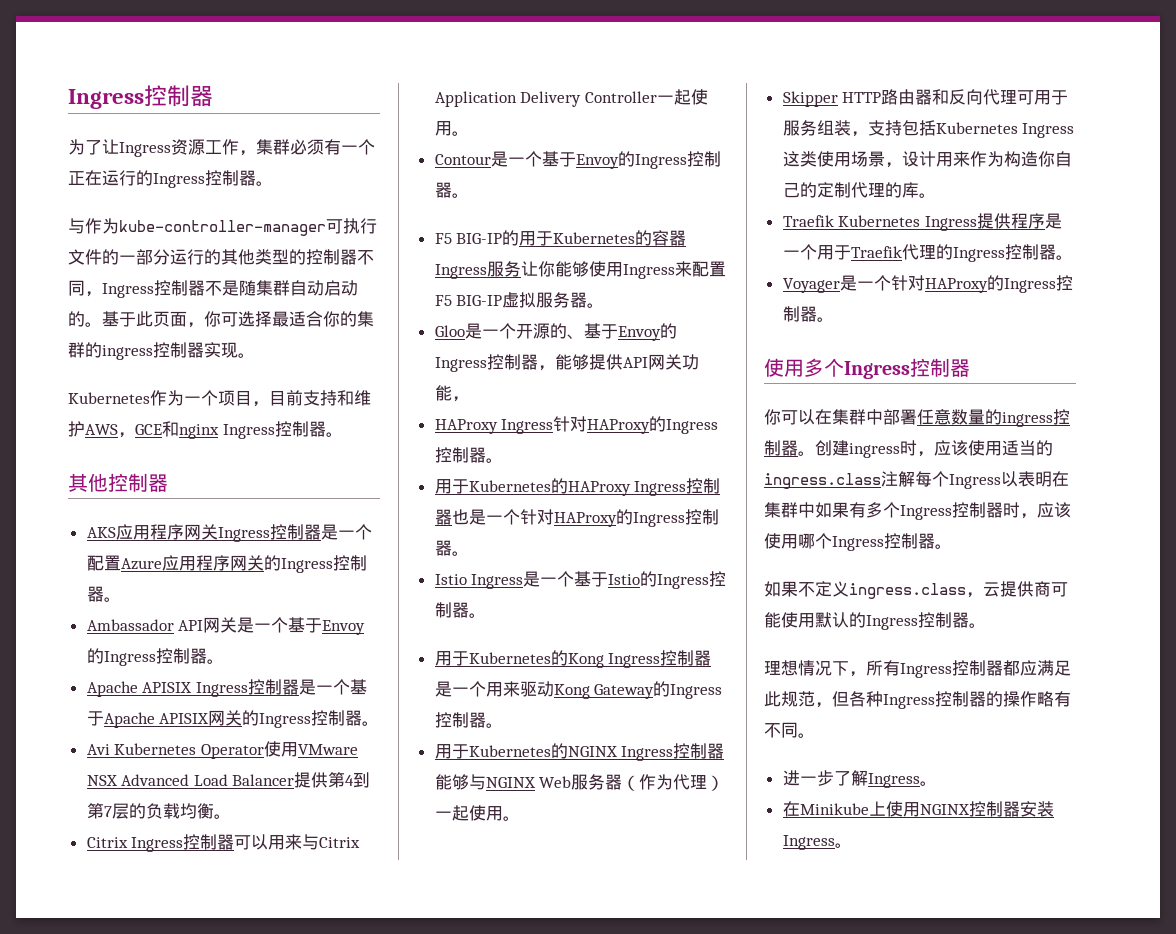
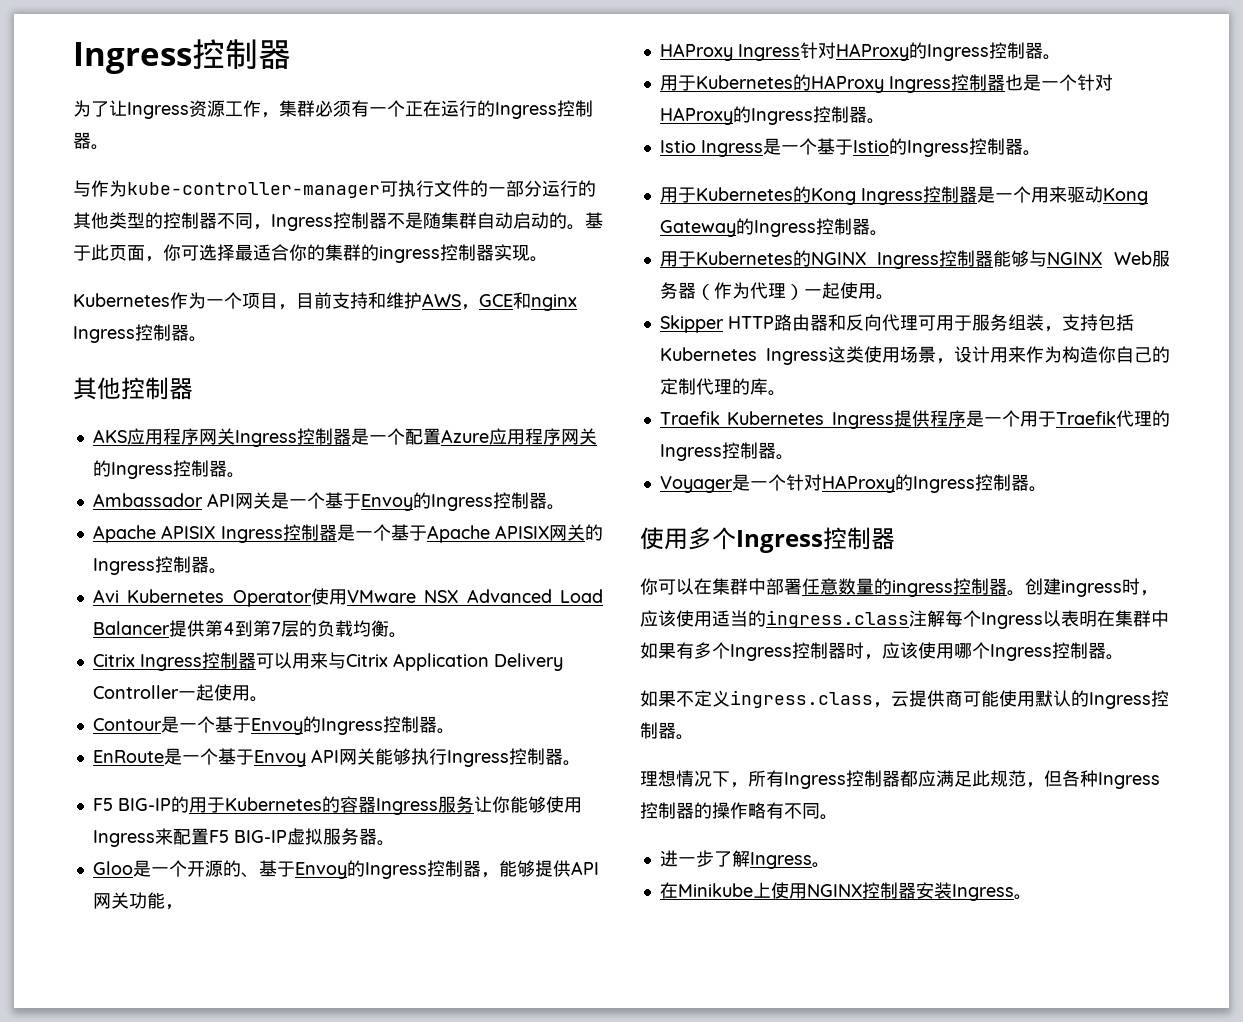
+ EnRoute是一个基于Envoy API网关能够执行Ingress控制器。

